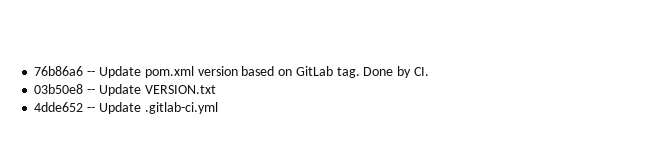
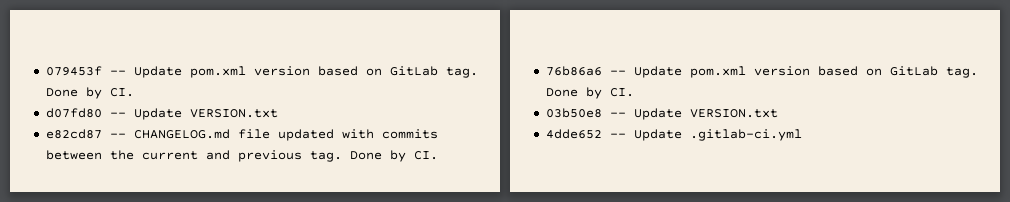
+ 079453f -- Update pom.xml version based on GitLab tag. Done by CI.
+ d07fd80 -- Update VERSION.txt
+ e82cd87 -- CHANGELOG.md file updated with commits between the current and previous tag. Done by CI.

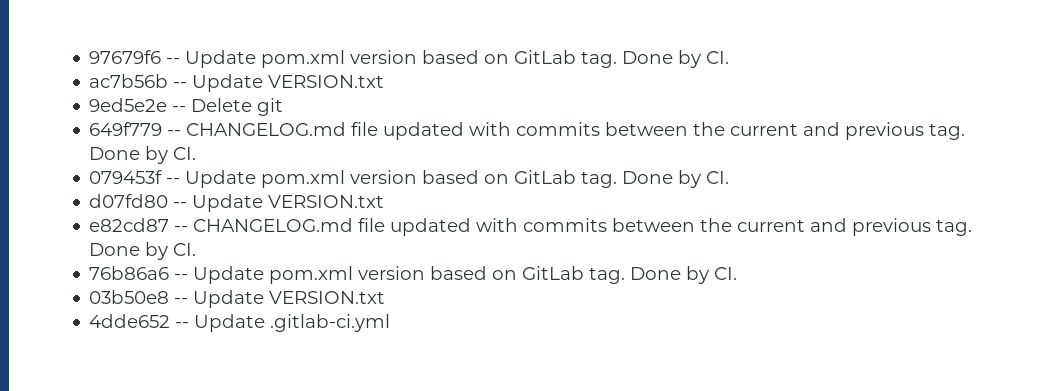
+ 97679f6 -- Update pom.xml version based on GitLab tag. Done by CI.
+ ac7b56b -- Update VERSION.txt
+ 9ed5e2e -- Delete git
+ 649f779 -- CHANGELOG.md file updated with commits between the current and previous tag. Done by CI.

